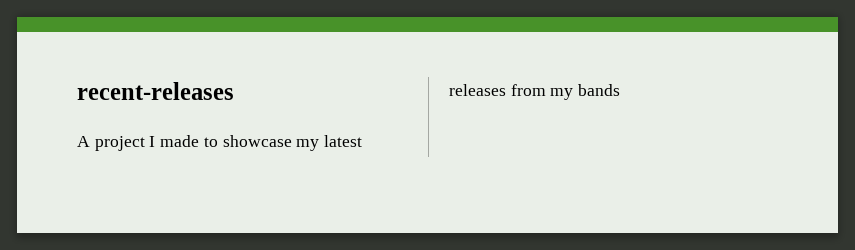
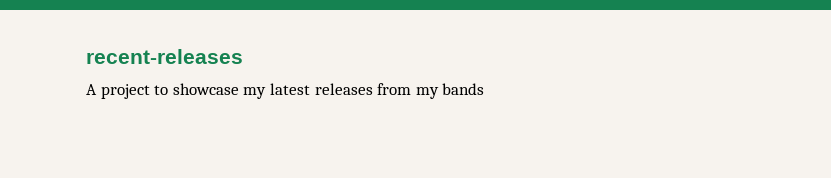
- A project I made to showcase my latest releases from my bands
+ A project to showcase my latest releases from my bands

